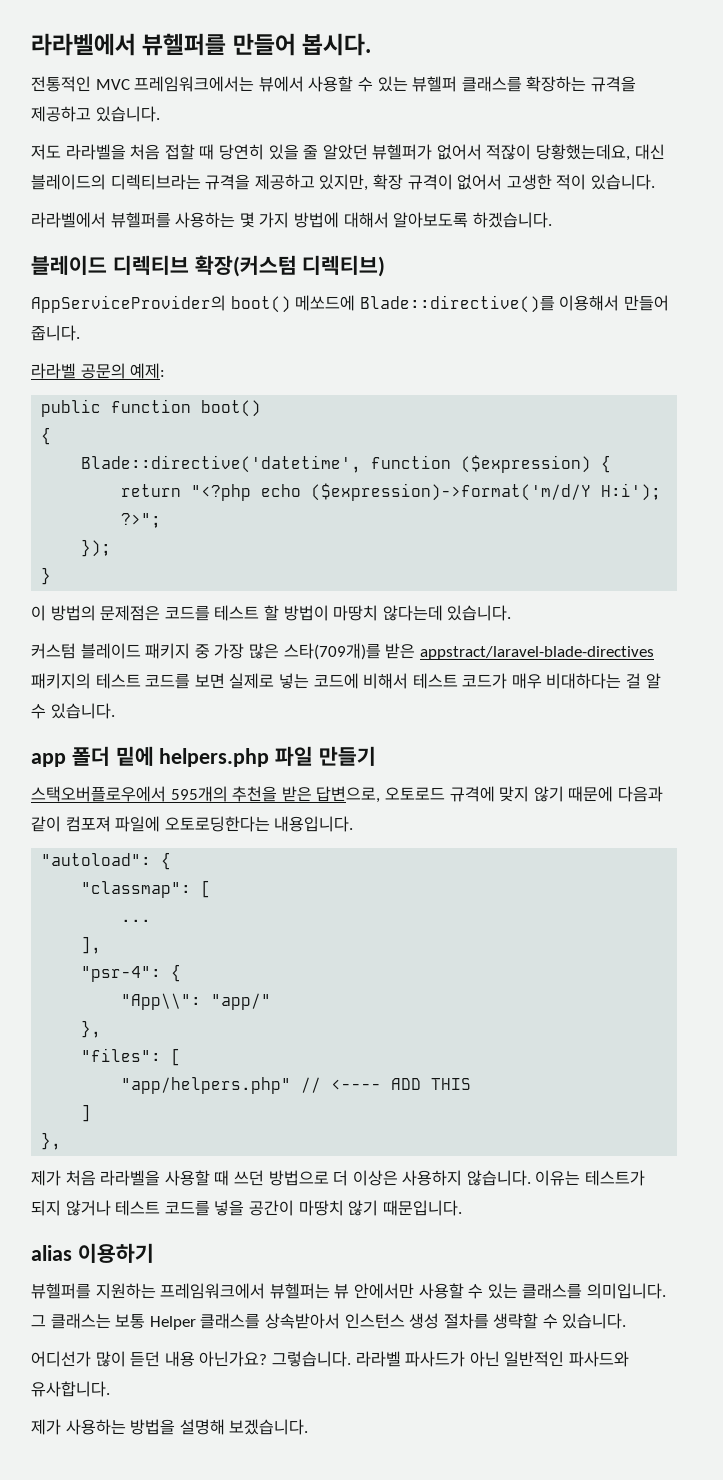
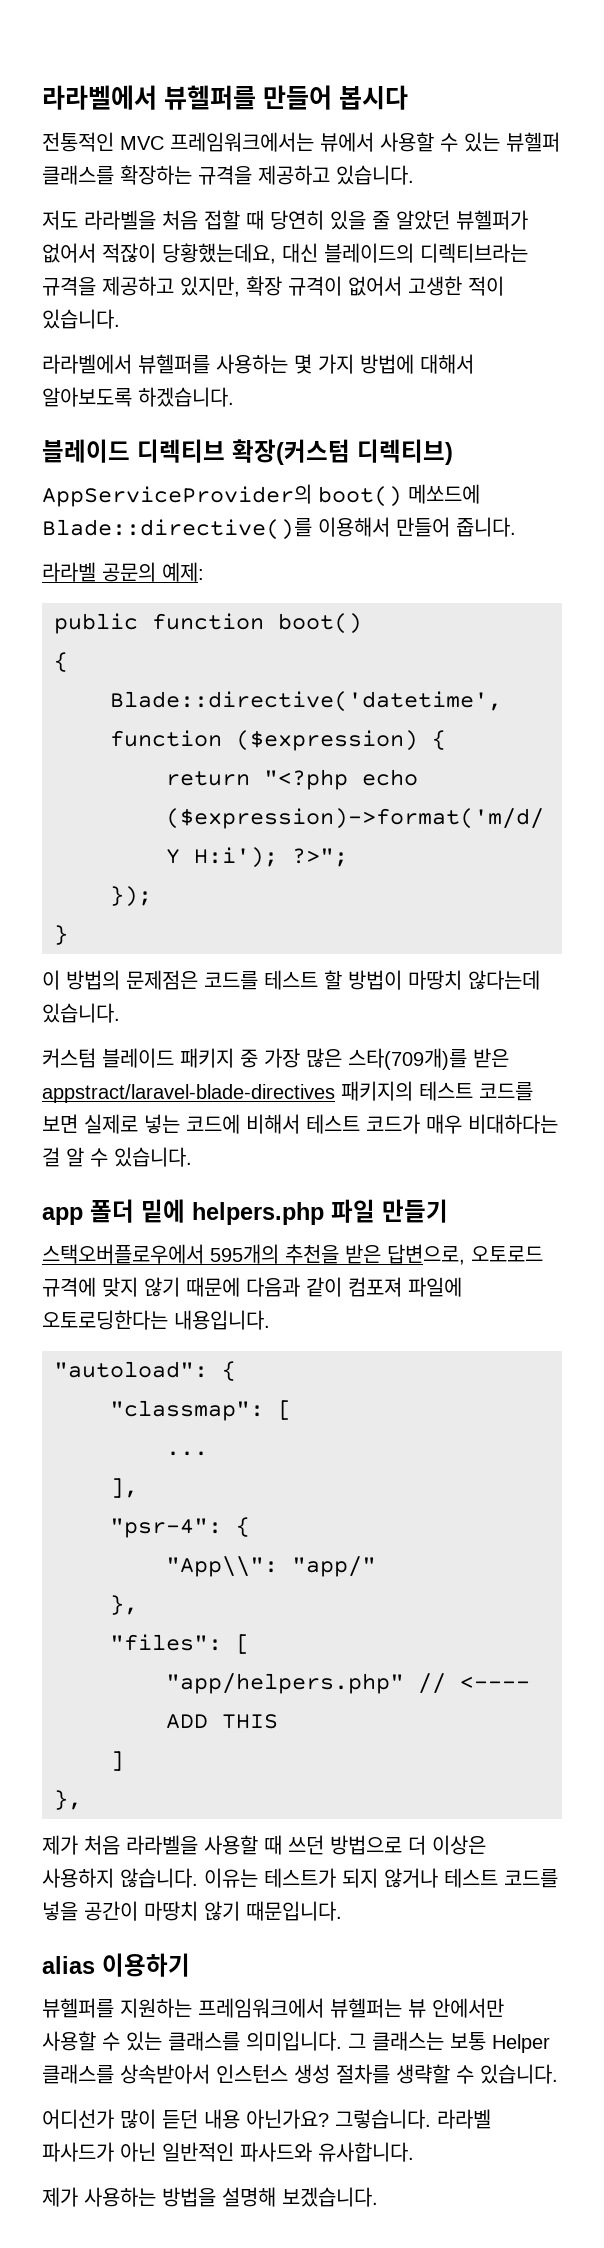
- 라라벨에서 뷰헬퍼를 만들어 봅시다.
+ 라라벨에서 뷰헬퍼를 만들어 봅시다

